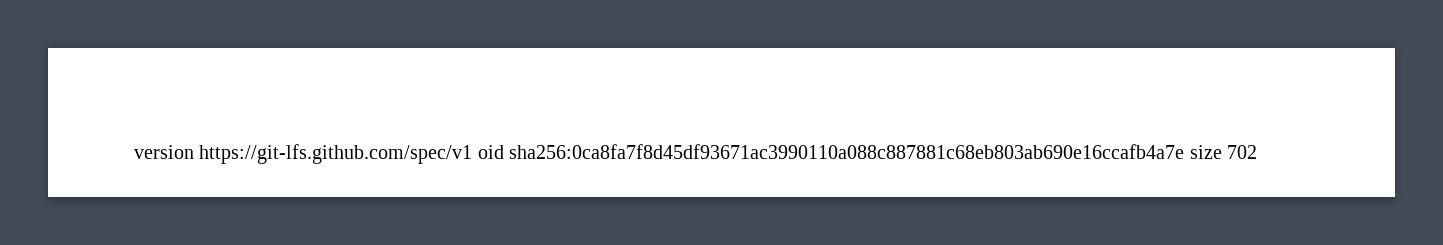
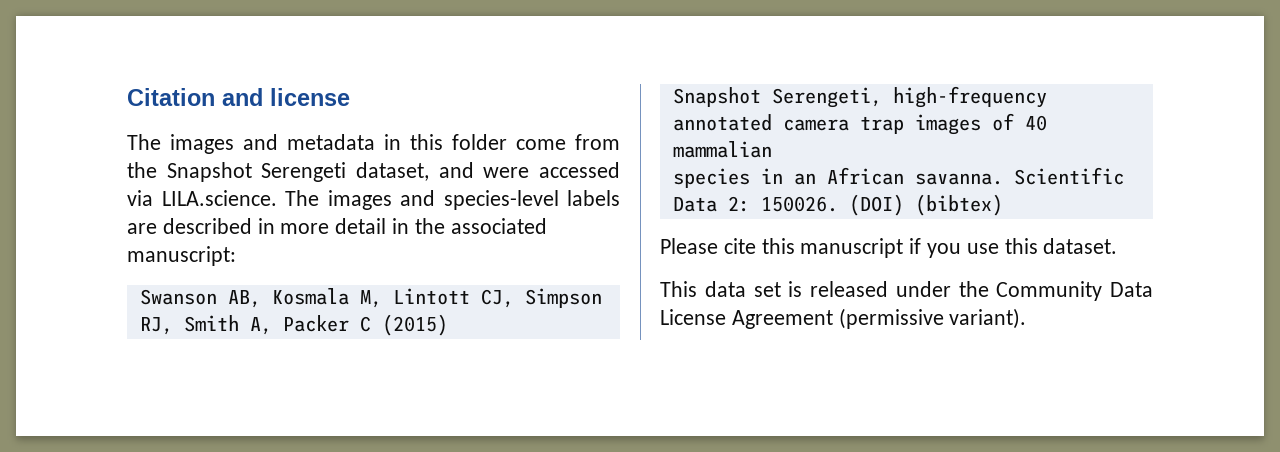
- version https://git-lfs.github.com/spec/v1 oid sha256:0ca8fa7f8d45df93671ac3990110a088c887881c68eb803ab690e16ccafb4a7e size 702
+ Citation and license
+ The images and metadata in this folder come from the Snapshot Serengeti dataset, and were accessed via LILA.science. The images and species-level labels are described in more detail in the associated manuscript:
+ Swanson AB, Kosmala M, Lintott CJ, Simpson RJ, Smith A, Packer C (2015)
+ Snapshot Serengeti, high-frequency annotated camera trap images of 40 mammalian
+ species in an African savanna. Scientific Data 2: 150026. (DOI) (bibtex)
+ Please cite this manuscript if you use this dataset.
+ This data set is released under the Community Data License Agreement (permissive variant).

